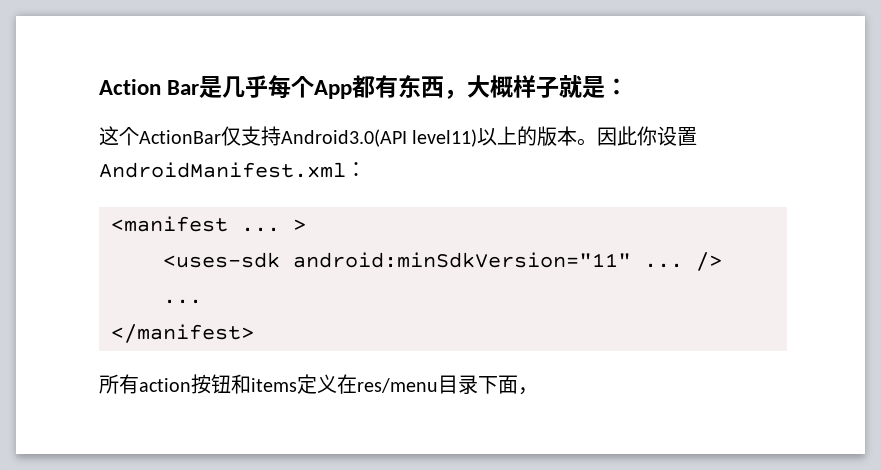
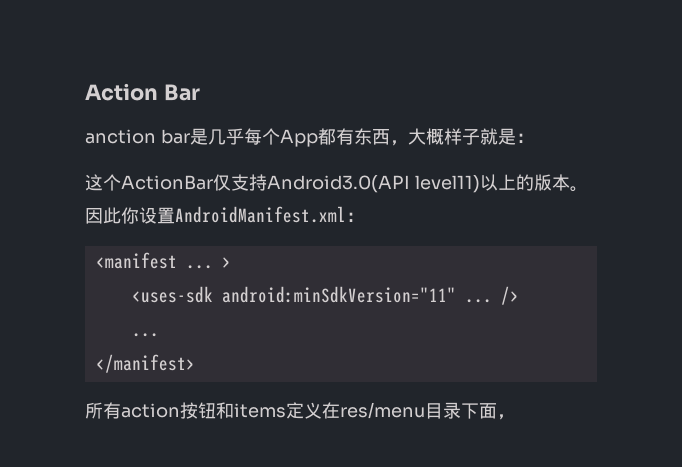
- Action Bar是几乎每个App都有东西，大概样子就是：
+ Action Bar
+ anction bar是几乎每个App都有东西，大概样子就是：

